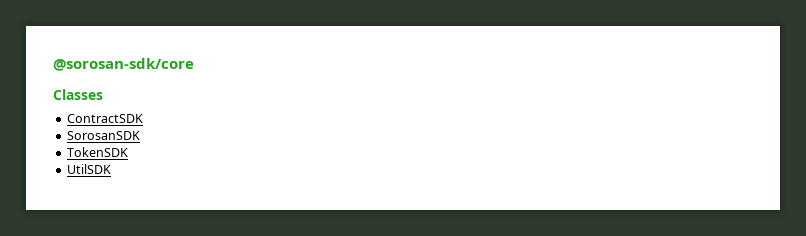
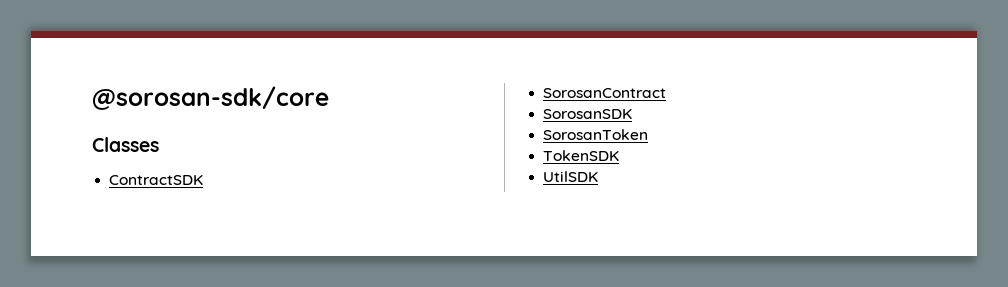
+ SorosanContract
+ SorosanToken

